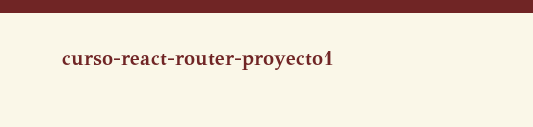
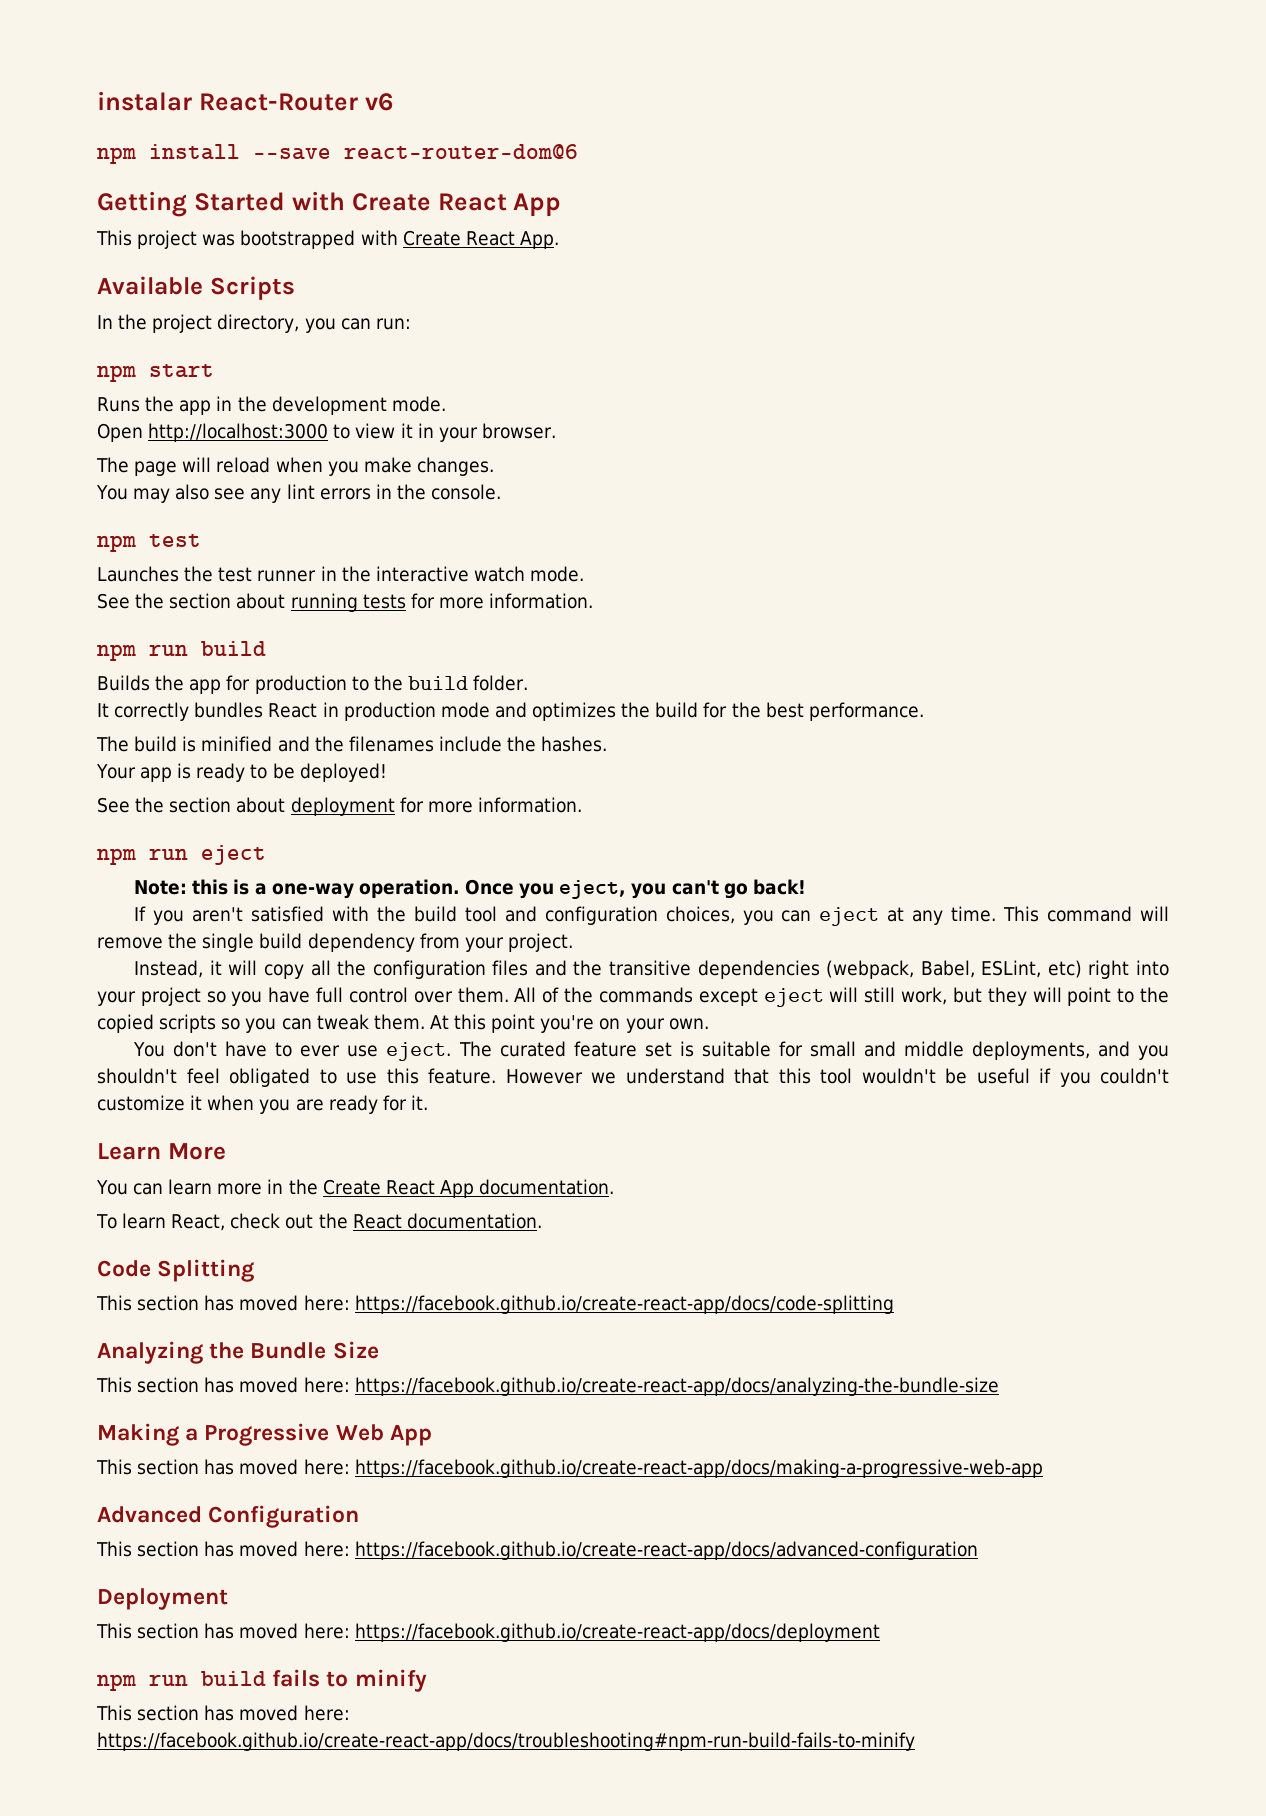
- curso-react-router-proyecto1
+ instalar React-Router v6
+ npm install --save react-router-dom@6
+ Getting Started with Create React App
+ This project was bootstrapped with Create React App.
+ Available Scripts
+ In the project directory, you can run:
+ npm start
+ Runs the app in the development mode.
+ Open http://localhost:3000 to view it in your browser.
+ The page will reload when you make changes.
+ You may also see any lint errors in the console.
+ npm test
+ Launches the test runner in the interactive watch mode.
+ See the section about running tests for more information.
+ npm run build
+ Builds the app for production to the build folder.
+ It correctly bundles React in production mode and optimizes the build for the best performance.
+ The build is minified and the filenames include the hashes.
+ Your app is ready to be deployed!
+ See the section about deployment for more information.
+ npm run eject
+ Note: this is a one-way operation. Once you eject, you can't go back!
+ If you aren't satisfied with the build tool and configuration choices, you can eject at any time. This command will remove the single build dependency from your project.
+ Instead, it will copy all the configuration files and the transitive dependencies (webpack, Babel, ESLint, etc) right into your project so you have full control over them. All of the commands except eject will still work, but they will point to the copied scripts so you can tweak them. At this point you're on your own.
+ You don't have to ever use eject. The curated feature set is suitable for small and middle deployments, and you shouldn't feel obligated to use this feature. However we understand that this tool wouldn't be useful if you couldn't customize it when you are ready for it.
+ Learn More
+ You can learn more in the Create React App documentation.
+ To learn React, check out the React documentation.
+ Code Splitting
+ This section has moved here: https://facebook.github.io/create-react-app/docs/code-splitting
+ Analyzing the Bundle Size
+ This section has moved here: https://facebook.github.io/create-react-app/docs/analyzing-the-bundle-size
+ Making a Progressive Web App
+ This section has moved here: https://facebook.github.io/create-react-app/docs/making-a-progressive-web-app
+ Advanced Configuration
+ This section has moved here: https://facebook.github.io/create-react-app/docs/advanced-configuration
+ Deployment
+ This section has moved here: https://facebook.github.io/create-react-app/docs/deployment
+ npm run build fails to minify
+ This section has moved here: https://facebook.github.io/create-react-app/docs/troubleshooting#npm-run-build-fails-to-minify

